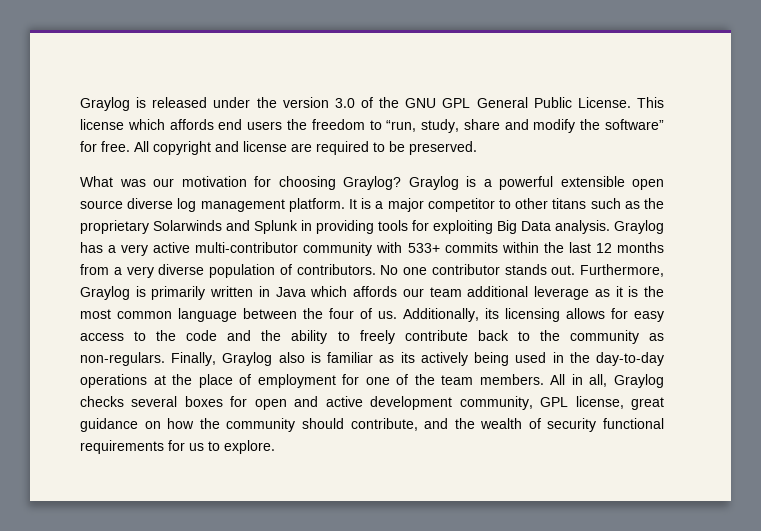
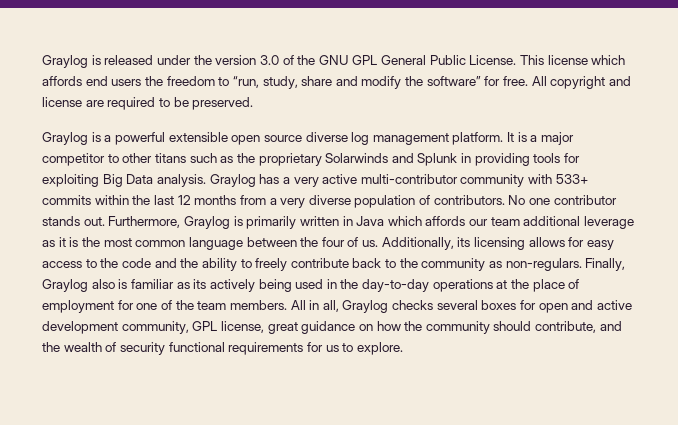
- What was our motivation for choosing Graylog?

